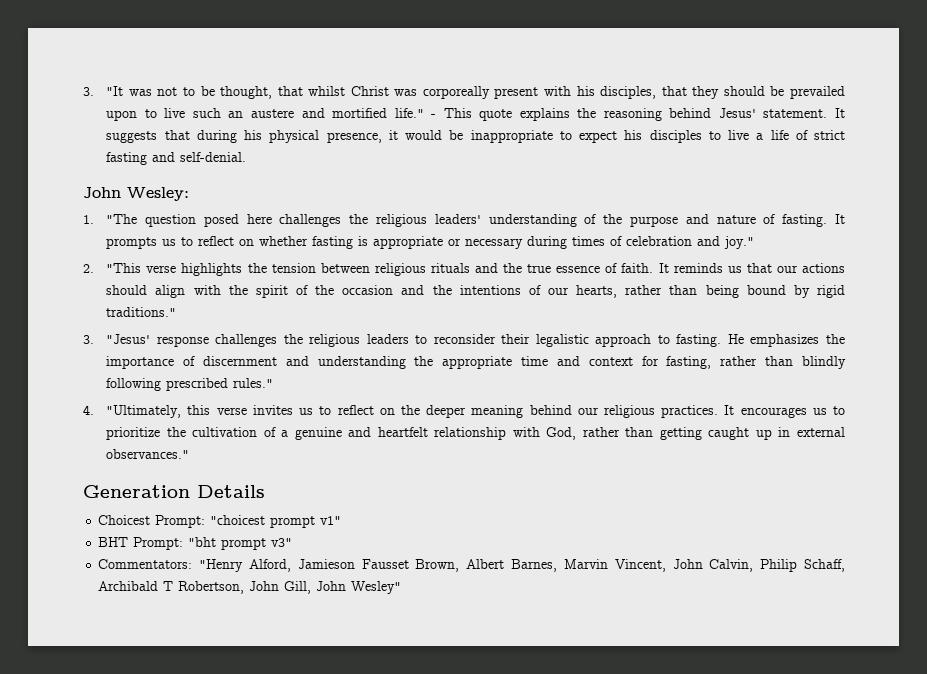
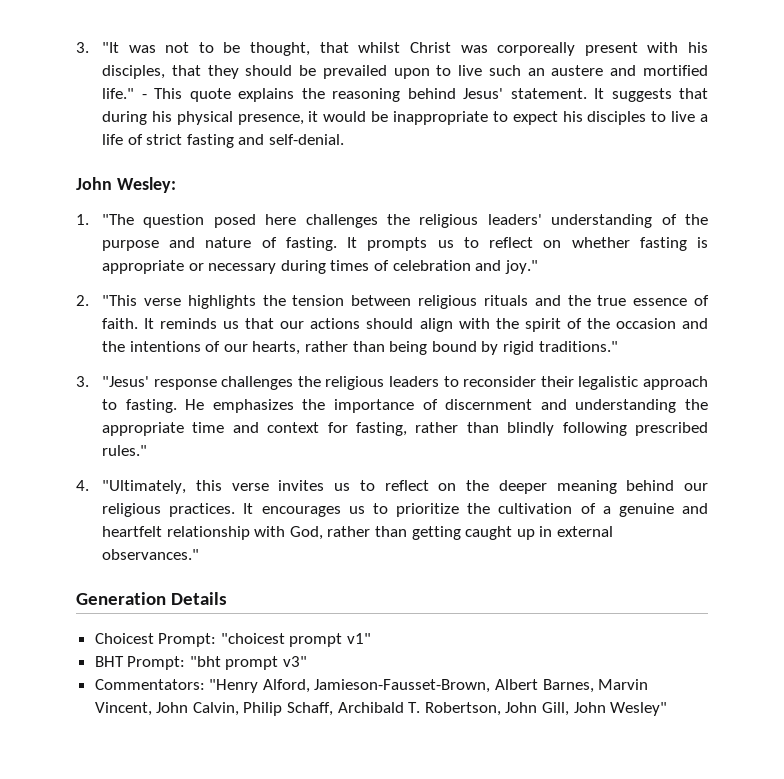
- Commentators: "Henry Alford, Jamieson Fausset Brown, Albert Barnes, Marvin Vincent, John Calvin, Philip Schaff, Archibald T Robertson, John Gill, John Wesley"
+ Commentators: "Henry Alford, Jamieson-Fausset-Brown, Albert Barnes, Marvin Vincent, John Calvin, Philip Schaff, Archibald T. Robertson, John Gill, John Wesley"

